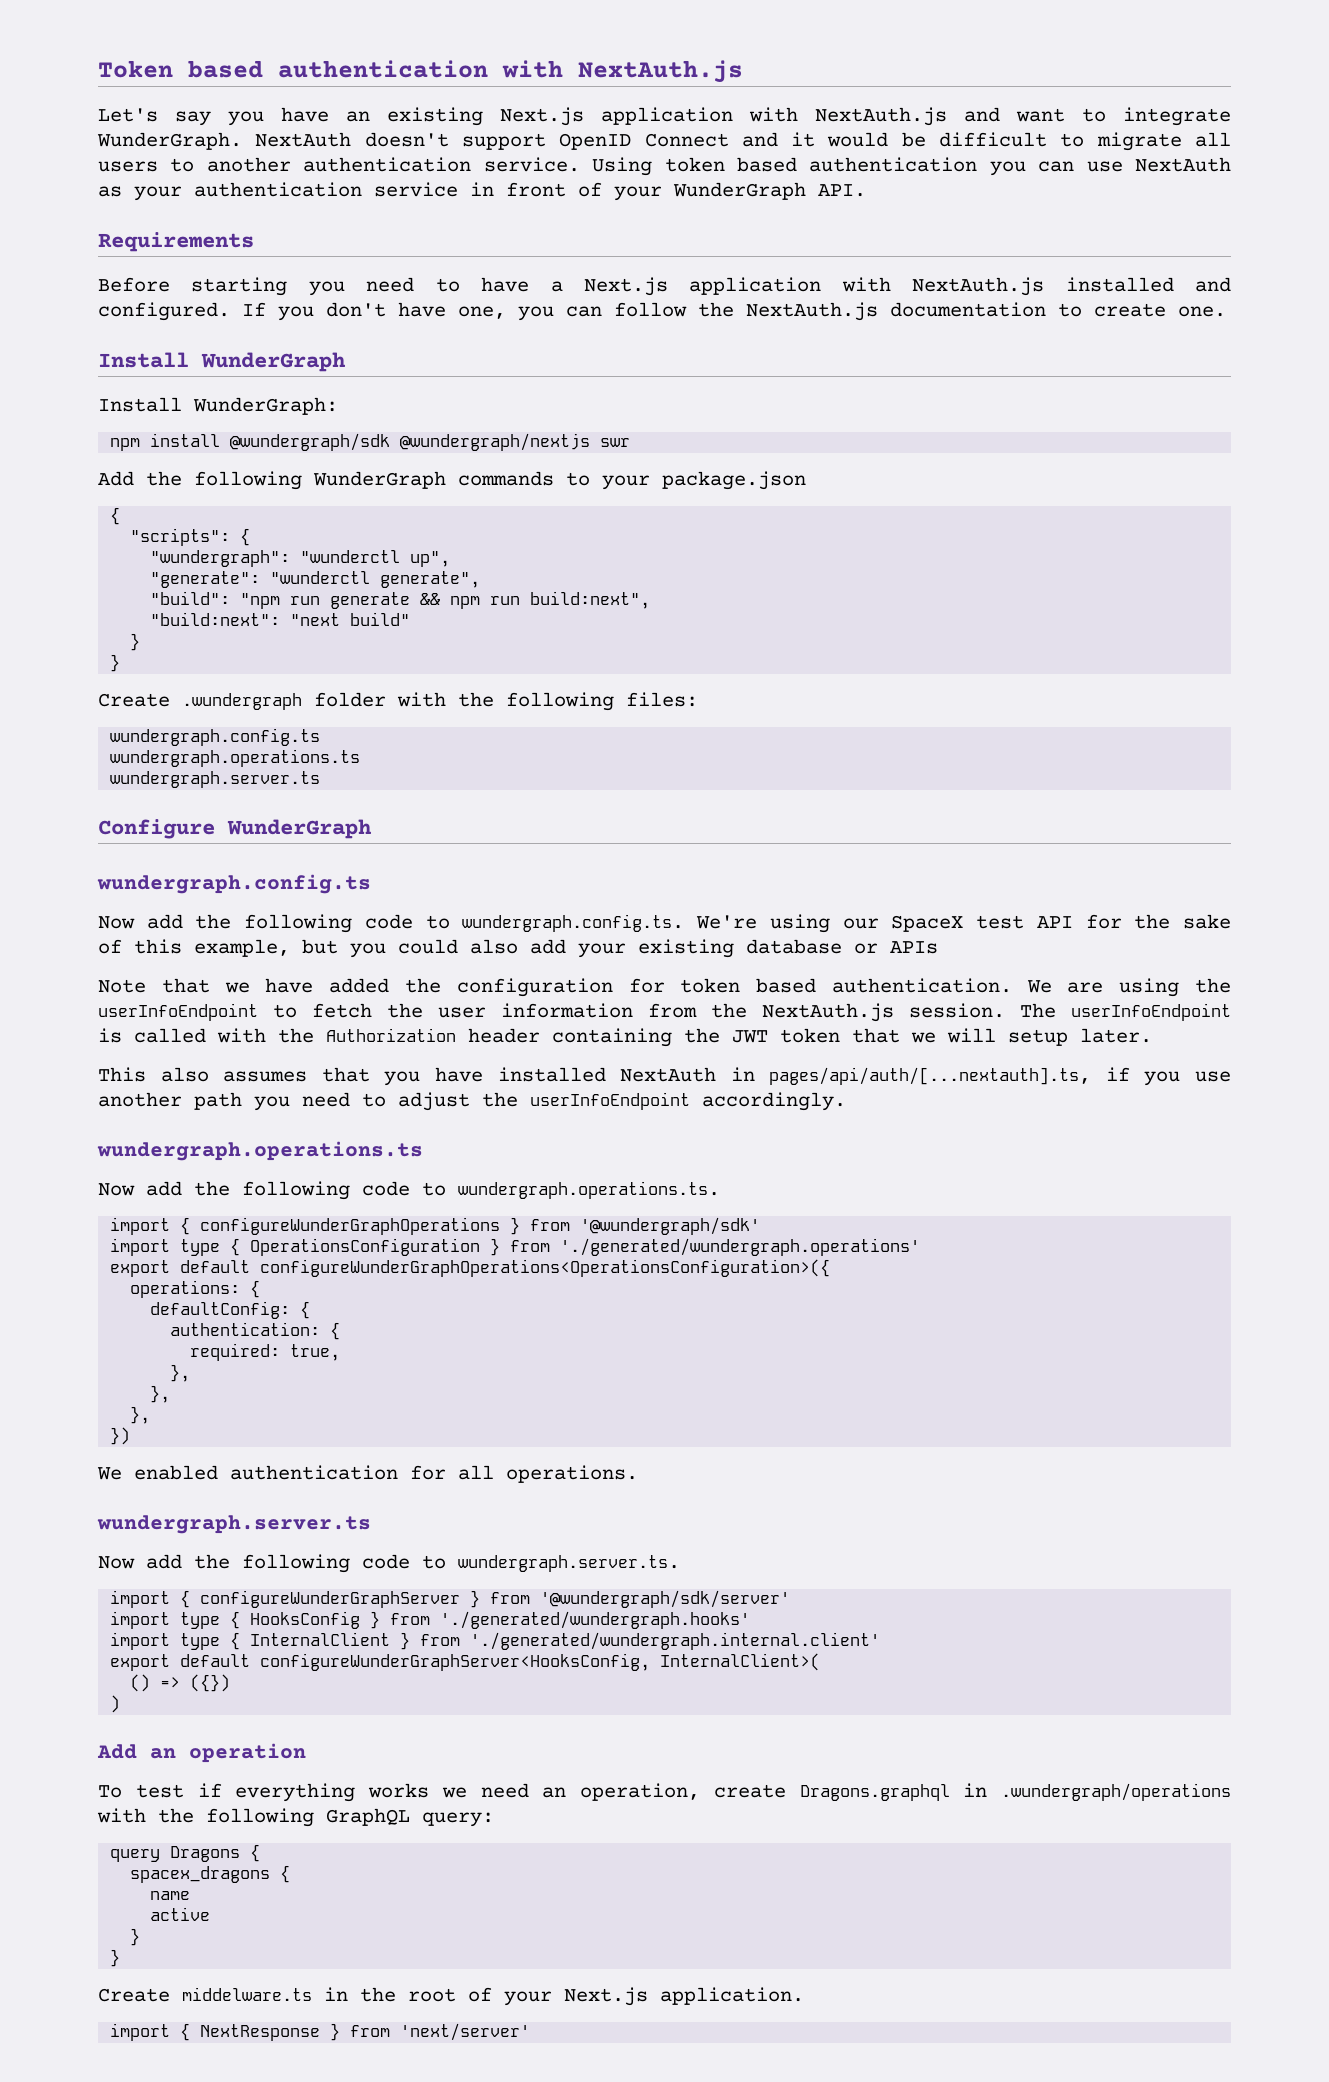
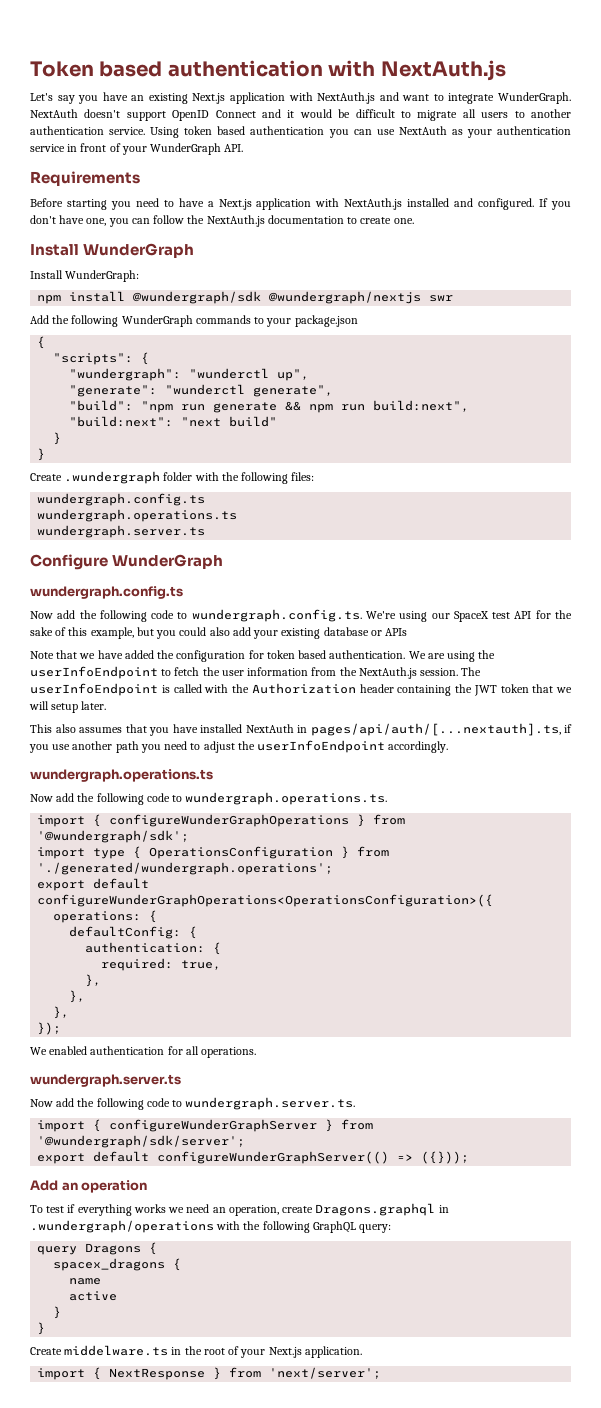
- import { configureWunderGraphOperations } from '@wundergraph/sdk'
+ import { configureWunderGraphOperations } from '@wundergraph/sdk';
- import type { OperationsConfiguration } from './generated/wundergraph.operations'
+ import type { OperationsConfiguration } from './generated/wundergraph.operations';
- })
+ });
- import { configureWunderGraphServer } from '@wundergraph/sdk/server'
- import type { HooksConfig } from './generated/wundergraph.hooks'
- import type { InternalClient } from './generated/wundergraph.internal.client'
- export default configureWunderGraphServer<HooksConfig, InternalClient>(
- () => ({})
- )
+ import { configureWunderGraphServer } from '@wundergraph/sdk/server';
+ export default configureWunderGraphServer(() => ({}));
- import { NextResponse } from 'next/server'
+ import { NextResponse } from 'next/server';

